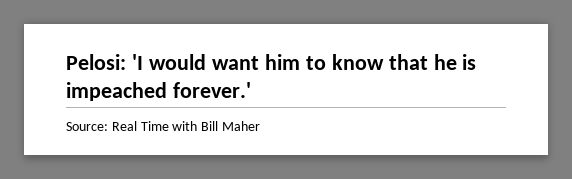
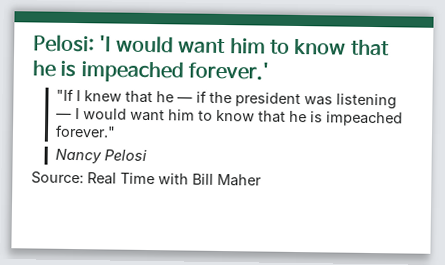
+ "If I knew that he — if the president was listening — I would want him to know that he is impeached forever."
+ Nancy Pelosi

